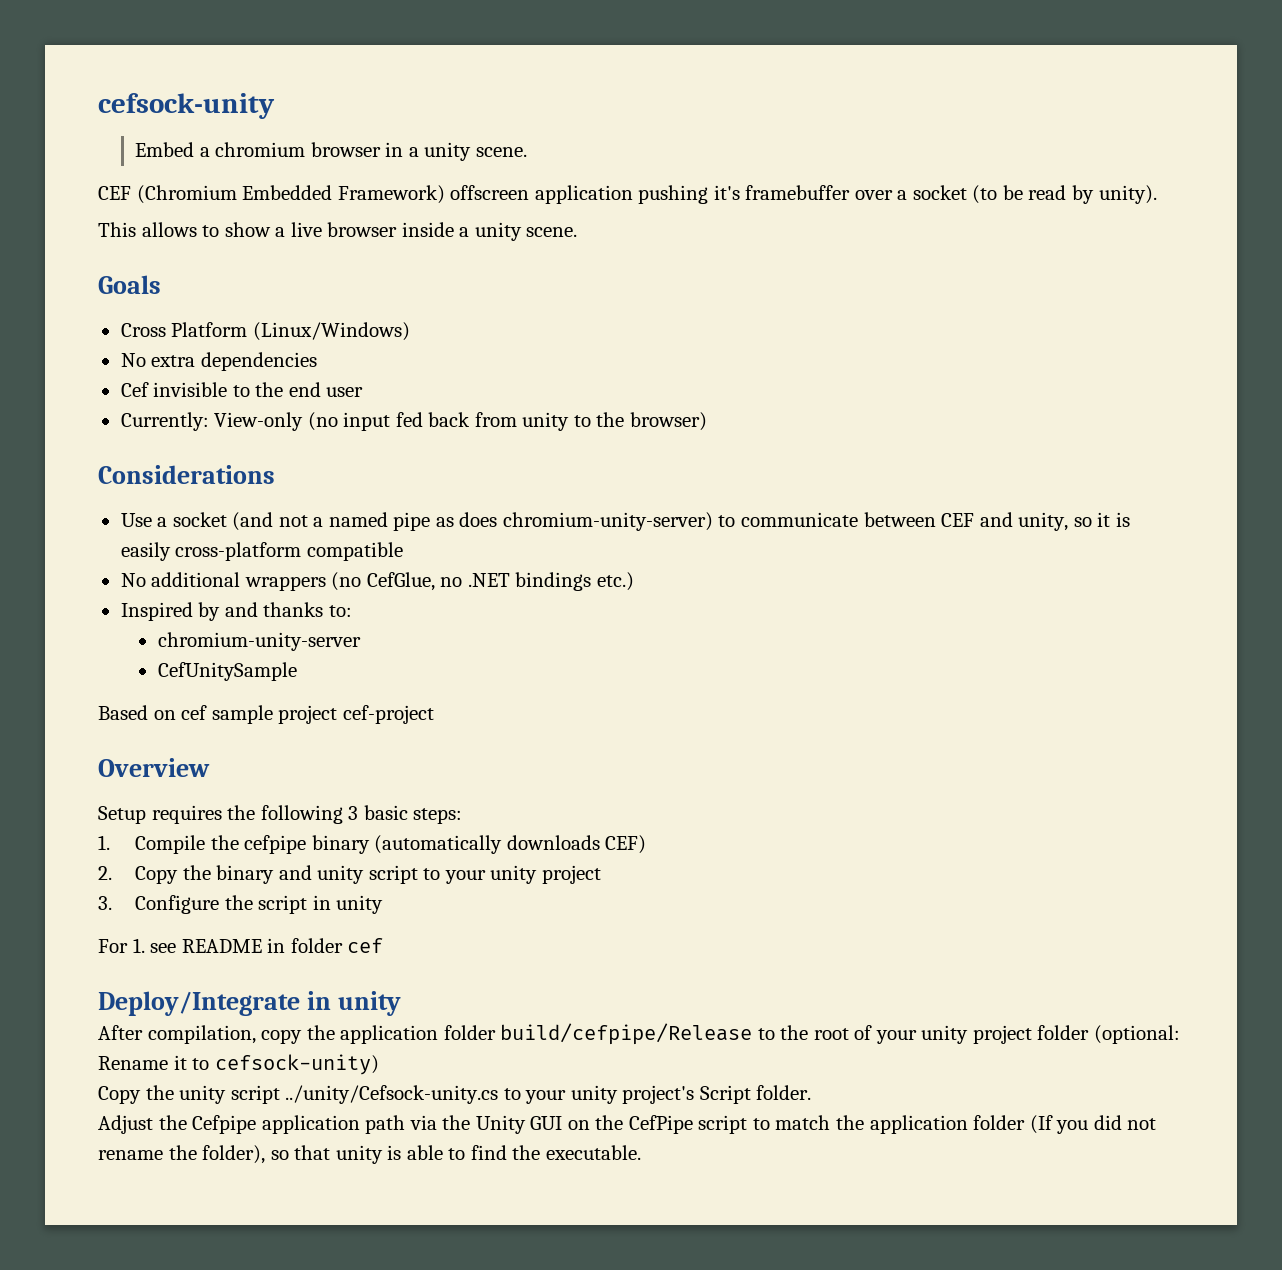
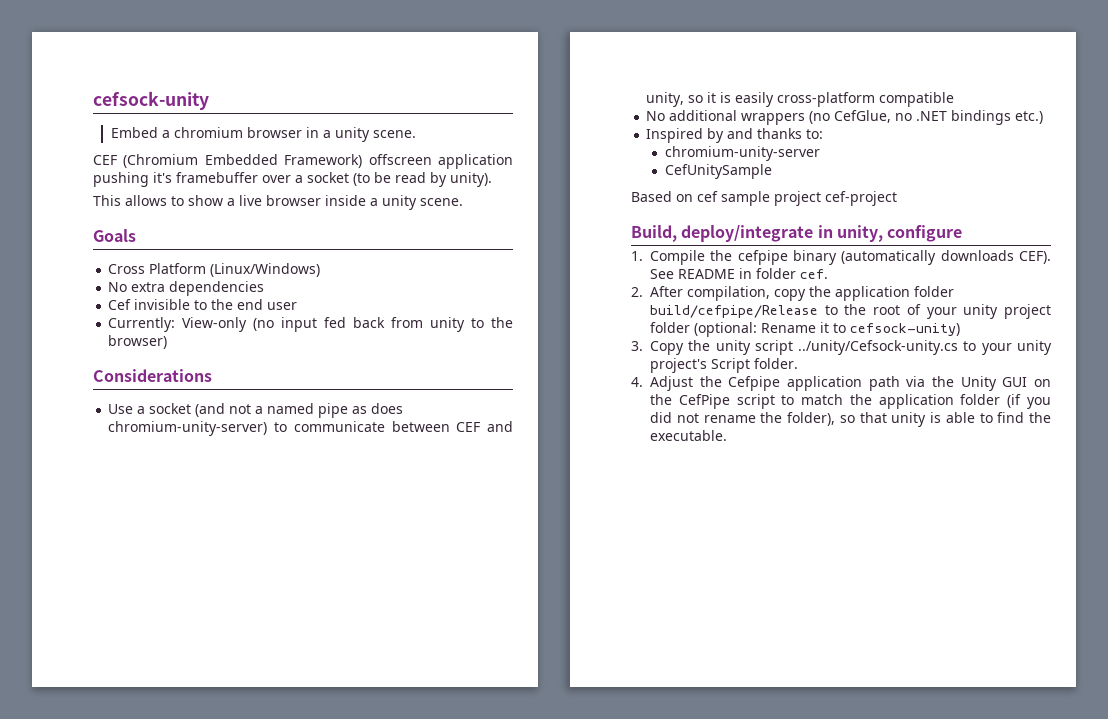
- Overview
- Setup requires the following 3 basic steps:
+ Build, deploy/integrate in unity, configure
- 1. Compile the cefpipe binary (automatically downloads CEF)
- 2. Copy the binary and unity script to your unity project
- 3. Configure the script in unity
- For 1. see README in folder cef
- Deploy/Integrate in unity
- After compilation, copy the application folder build/cefpipe/Release to the root of your unity project folder (optional: Rename it to cefsock-unity)
+ 1. Compile the cefpipe binary (automatically downloads CEF). See README in folder cef.
+ 2. After compilation, copy the application folder build/cefpipe/Release to the root of your unity project folder (optional: Rename it to cefsock-unity)
- Copy the unity script ../unity/Cefsock-unity.cs to your unity project's Script folder.
+ 3. Copy the unity script ../unity/Cefsock-unity.cs to your unity project's Script folder.
- Adjust the Cefpipe application path via the Unity GUI on the CefPipe script to match the application folder (If you did not rename the folder), so that unity is able to find the executable.
+ 4. Adjust the Cefpipe application path via the Unity GUI on the CefPipe script to match the application folder (if you did not rename the folder), so that unity is able to find the executable.

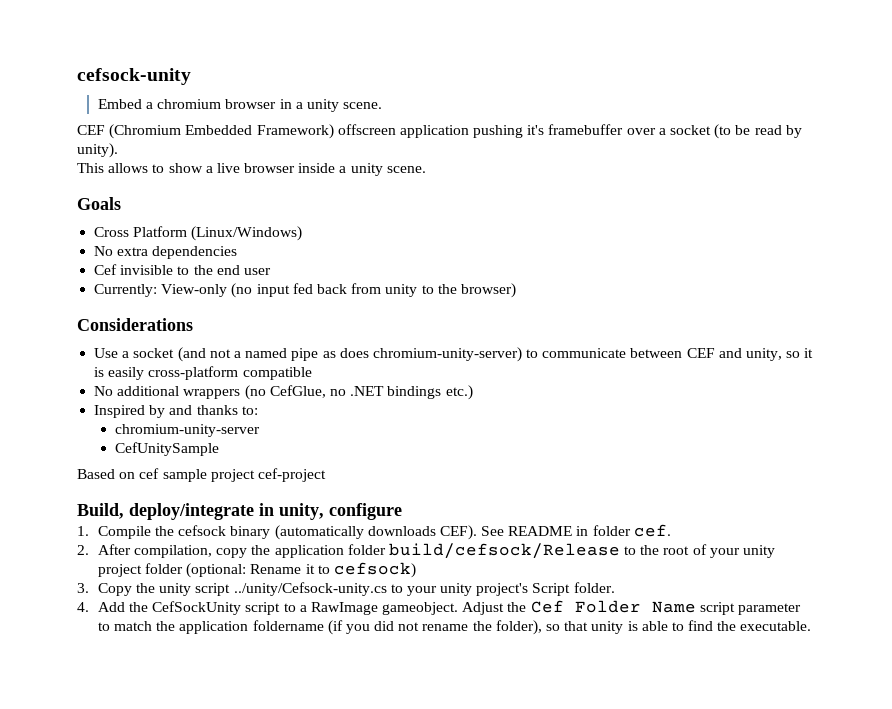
- 1. Compile the cefpipe binary (automatically downloads CEF).
+ 1. Compile the cefsock binary (automatically downloads CEF).
- 2. After compilation, copy the application folder build/cefpipe/Release to the root of your unity project folder (optional: Rename it to cefsock-unity)
+ 2. After compilation, copy the application folder build/cefsock/Release to the root of your unity project folder (optional: Rename it to cefsock)
- 4. Adjust the Cefpipe application path via the Unity GUI on the CefPipe script to match the application folder (if you did not rename the folder), so that unity is able to find the executable.
+ 4. Add the CefSockUnity script to a RawImage gameobject. Adjust the Cef Folder Name script parameter to match the application foldername (if you did not rename the folder), so that unity is able to find the executable.

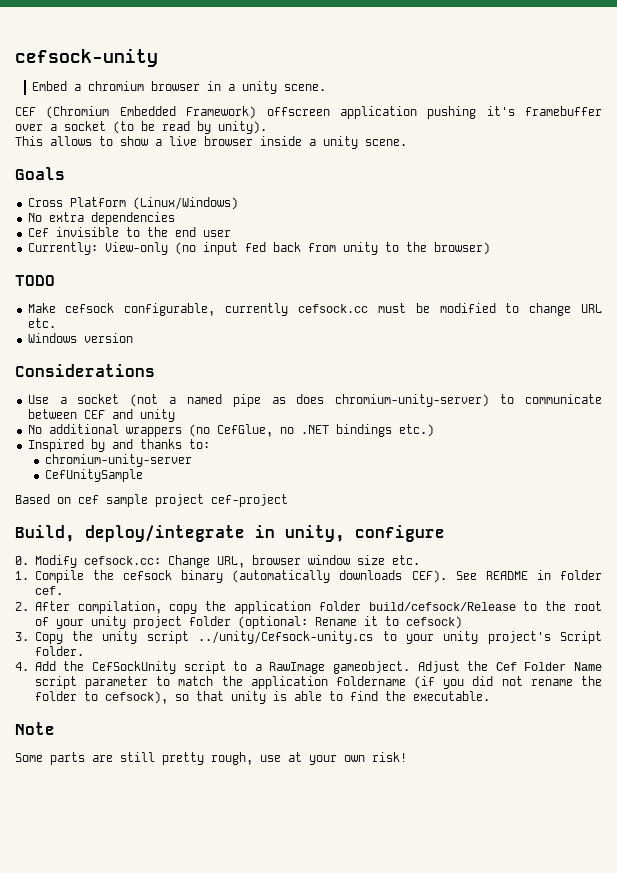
+ TODO
+ Make cefsock configurable, currently cefsock.cc must be modified to change URL etc.
+ Windows version
- Use a socket (and not a named pipe as does chromium-unity-server) to communicate between CEF and unity, so it is easily cross-platform compatible
+ Use a socket (not a named pipe as does chromium-unity-server) to communicate between CEF and unity
+ 0. Modify cefsock.cc: Change URL, browser window size etc.
- Adjust the Cef Folder Name script parameter to match the application foldername (if you did not rename the folder), so that unity is able to find the executable.
+ Adjust the Cef Folder Name script parameter to match the application foldername (if you did not rename the folder to cefsock), so that unity is able to find the executable.
+ Note
+ Some parts are still pretty rough, use at your own risk!

